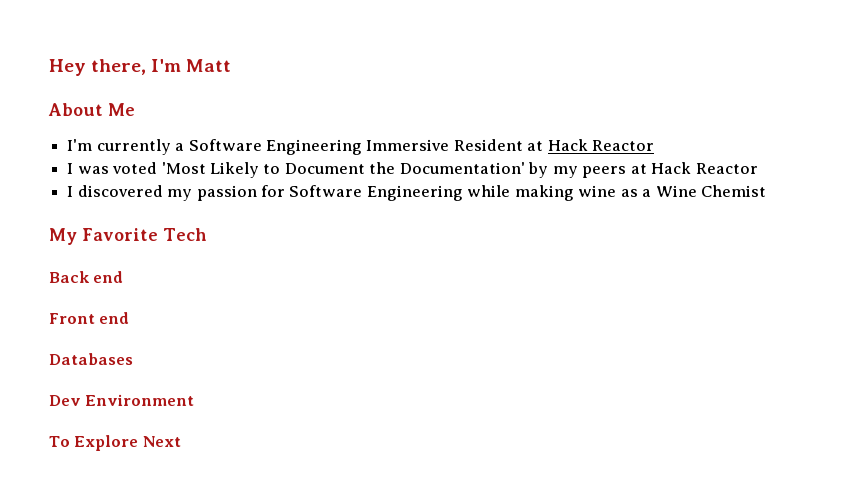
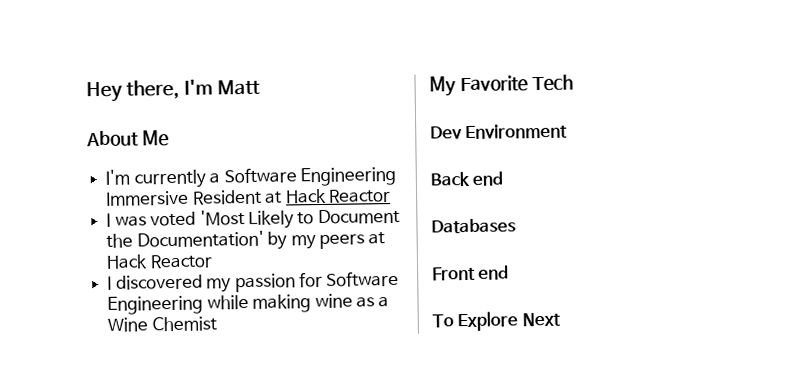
+ Dev Environment
+ Databases
- Databases
- Dev Environment

